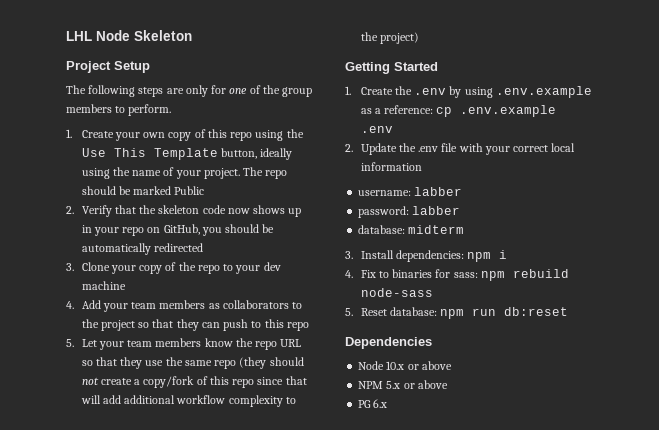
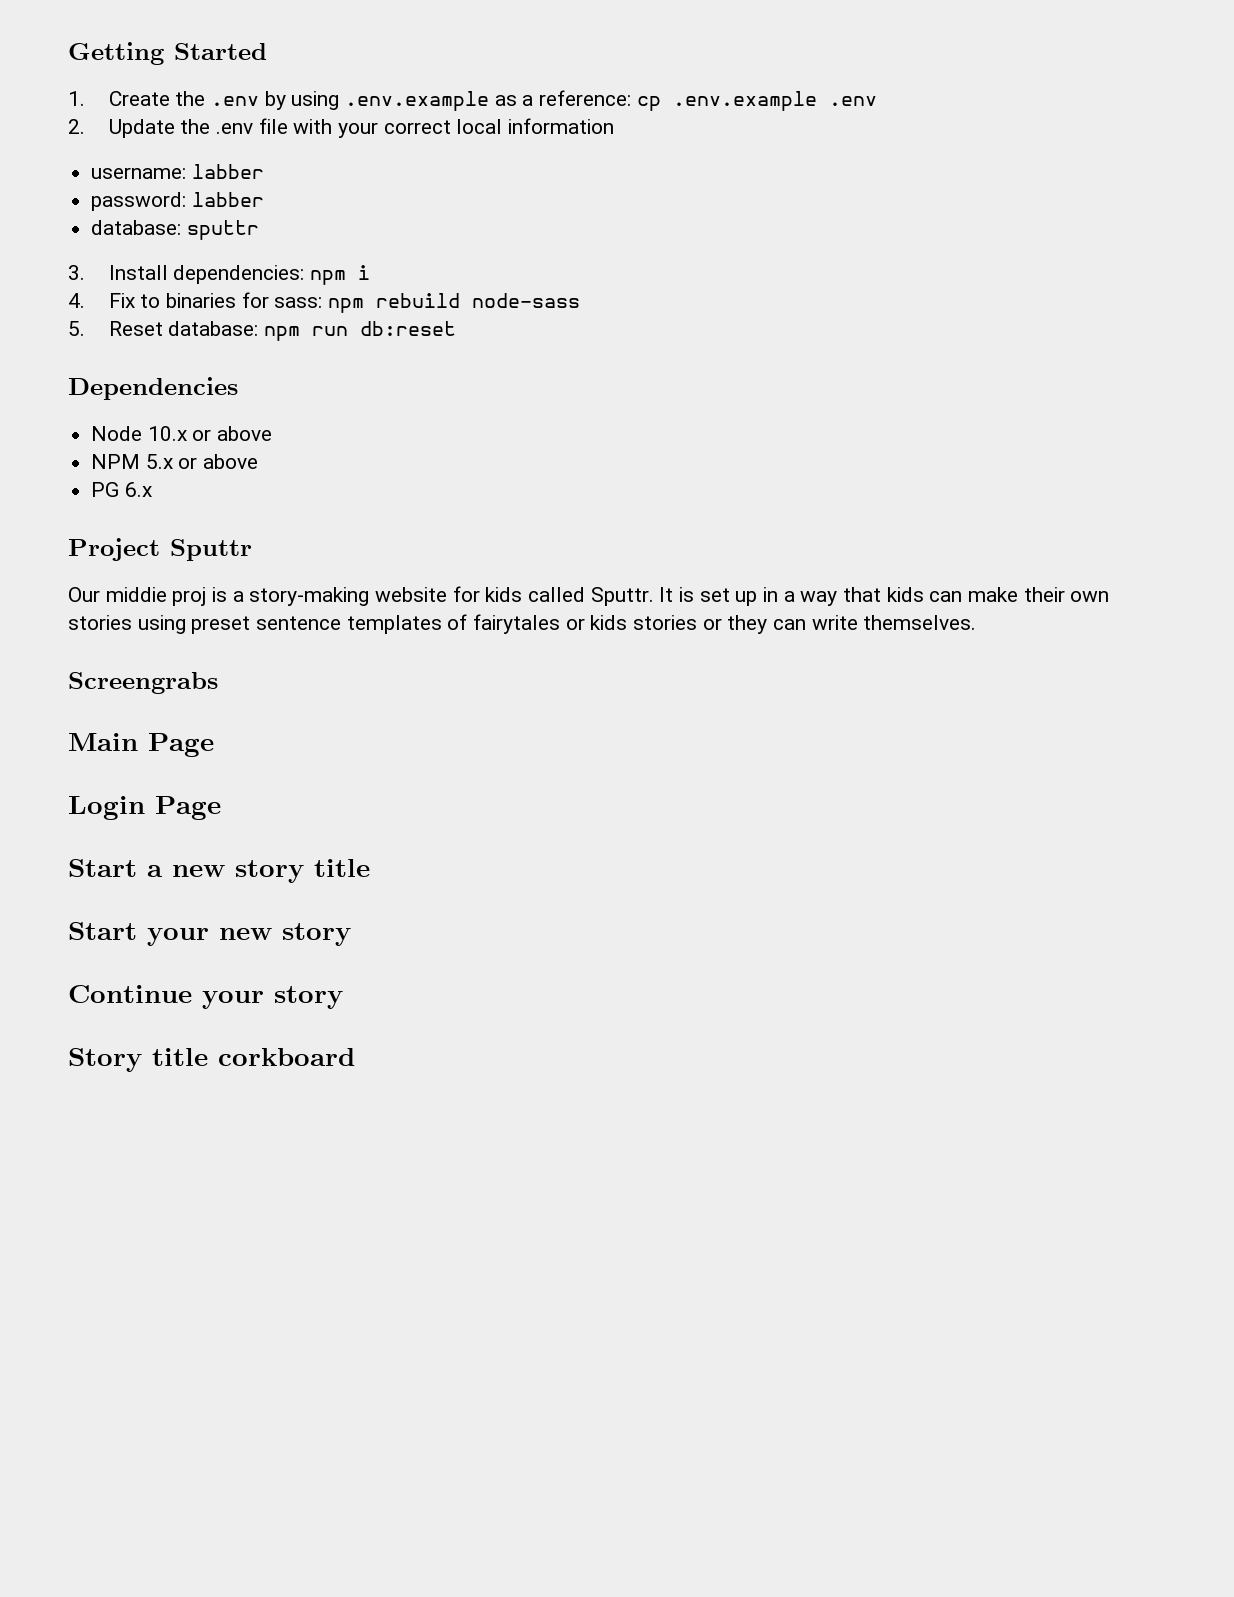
- LHL Node Skeleton
- Project Setup
- The following steps are only for one of the group members to perform.
- 1. Create your own copy of this repo using the Use This Template button, ideally using the name of your project. The repo should be marked Public
- 2. Verify that the skeleton code now shows up in your repo on GitHub, you should be automatically redirected
- 3. Clone your copy of the repo to your dev machine
- 4. Add your team members as collaborators to the project so that they can push to this repo
- 5. Let your team members know the repo URL so that they use the same repo (they should not create a copy/fork of this repo since that will add additional workflow complexity to the project)
- database: midterm
+ database: sputtr
+ Project Sputtr
+ Our middie proj is a story-making website for kids called Sputtr. It is set up in a way that kids can make their own stories using preset sentence templates of fairytales or kids stories or they can write themselves.
+ Screengrabs
+ Main Page
+ Login Page
+ Start a new story title
+ Start your new story
+ Continue your story
+ Story title corkboard

